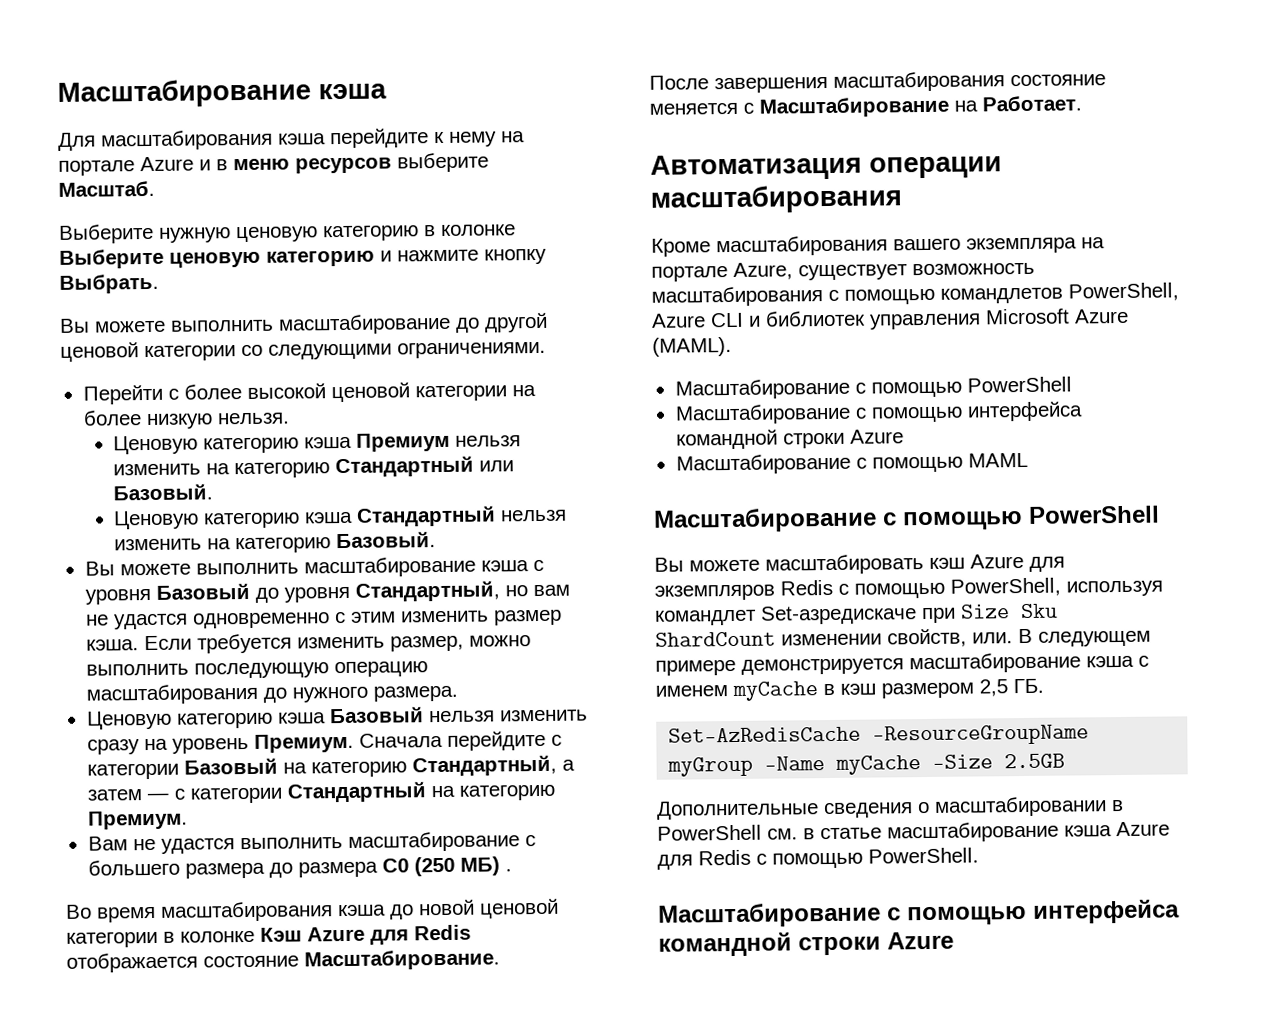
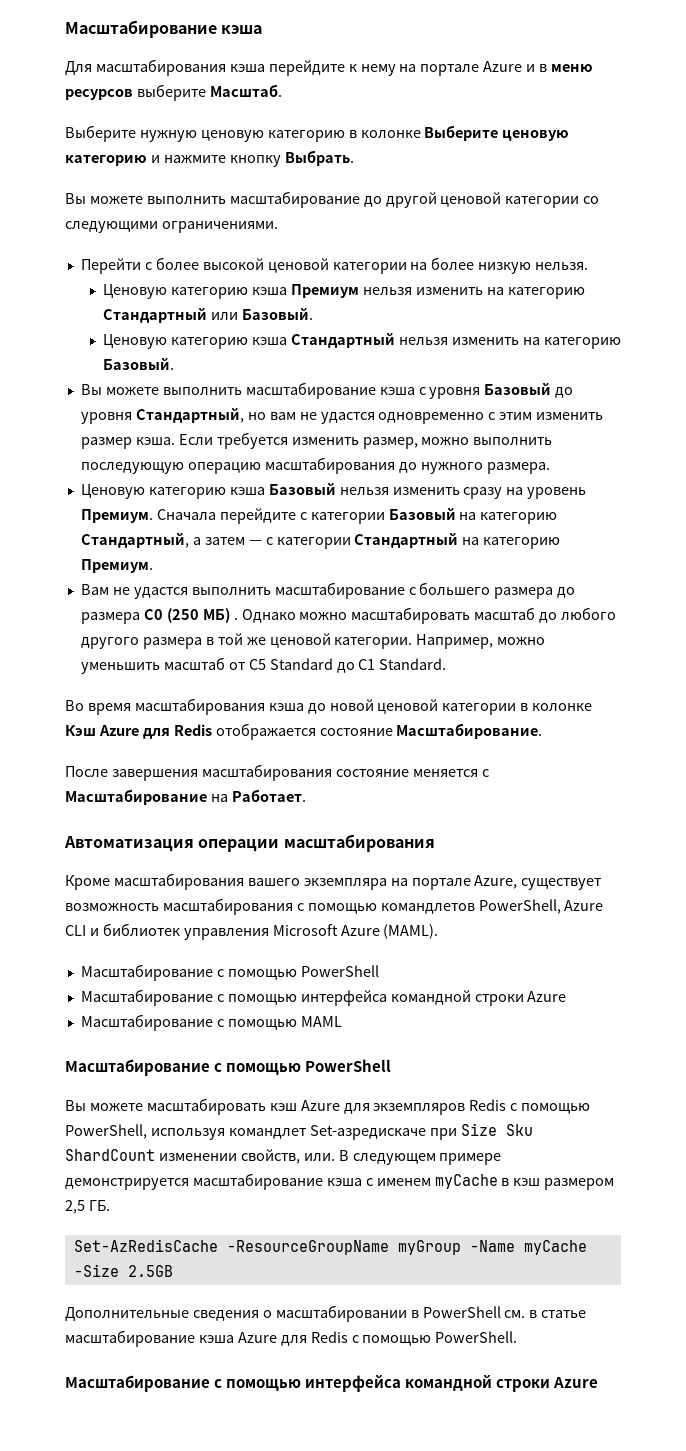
+ Однако можно масштабировать масштаб до любого другого размера в той же ценовой категории. Например, можно уменьшить масштаб от C5 Standard до C1 Standard.

